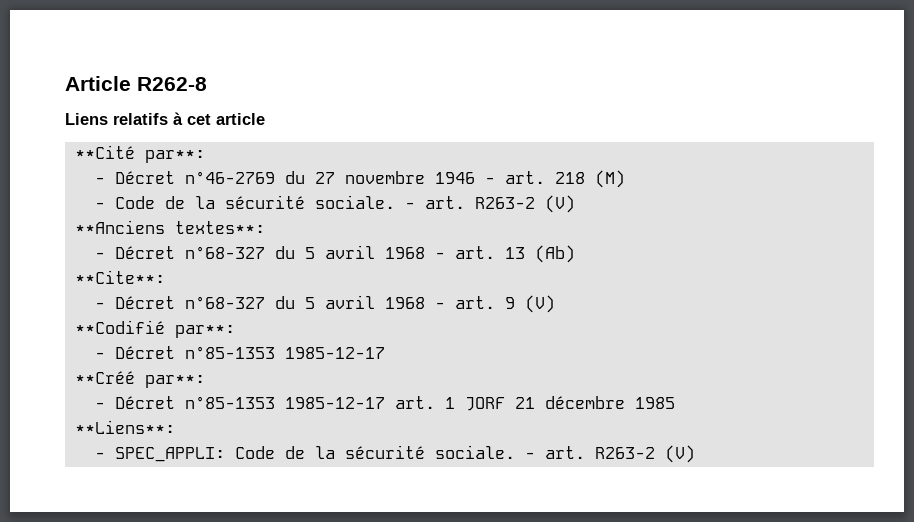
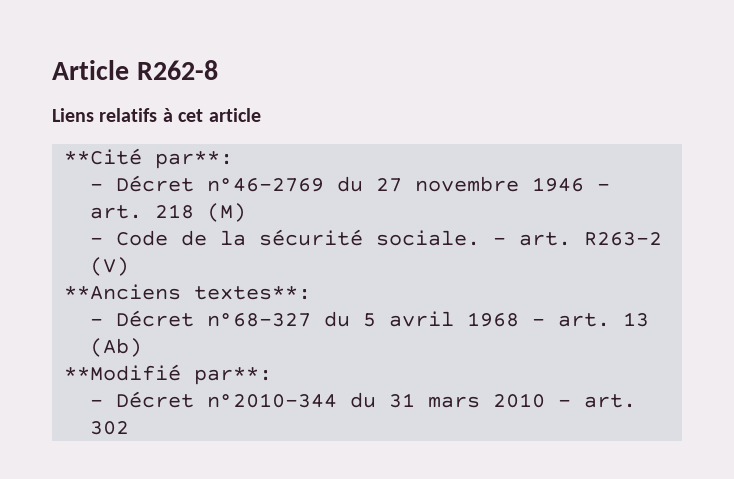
- **Cite**:
- - Décret n°68-327 du 5 avril 1968 - art. 9 (V)
- **Codifié par**:
- - Décret n°85-1353 1985-12-17
- **Créé par**:
- - Décret n°85-1353 1985-12-17 art. 1 JORF 21 décembre 1985
- **Liens**:
- - SPEC_APPLI: Code de la sécurité sociale. - art. R263-2 (V)
+ **Modifié par**:
+ - Décret n°2010-344 du 31 mars 2010 - art. 302

